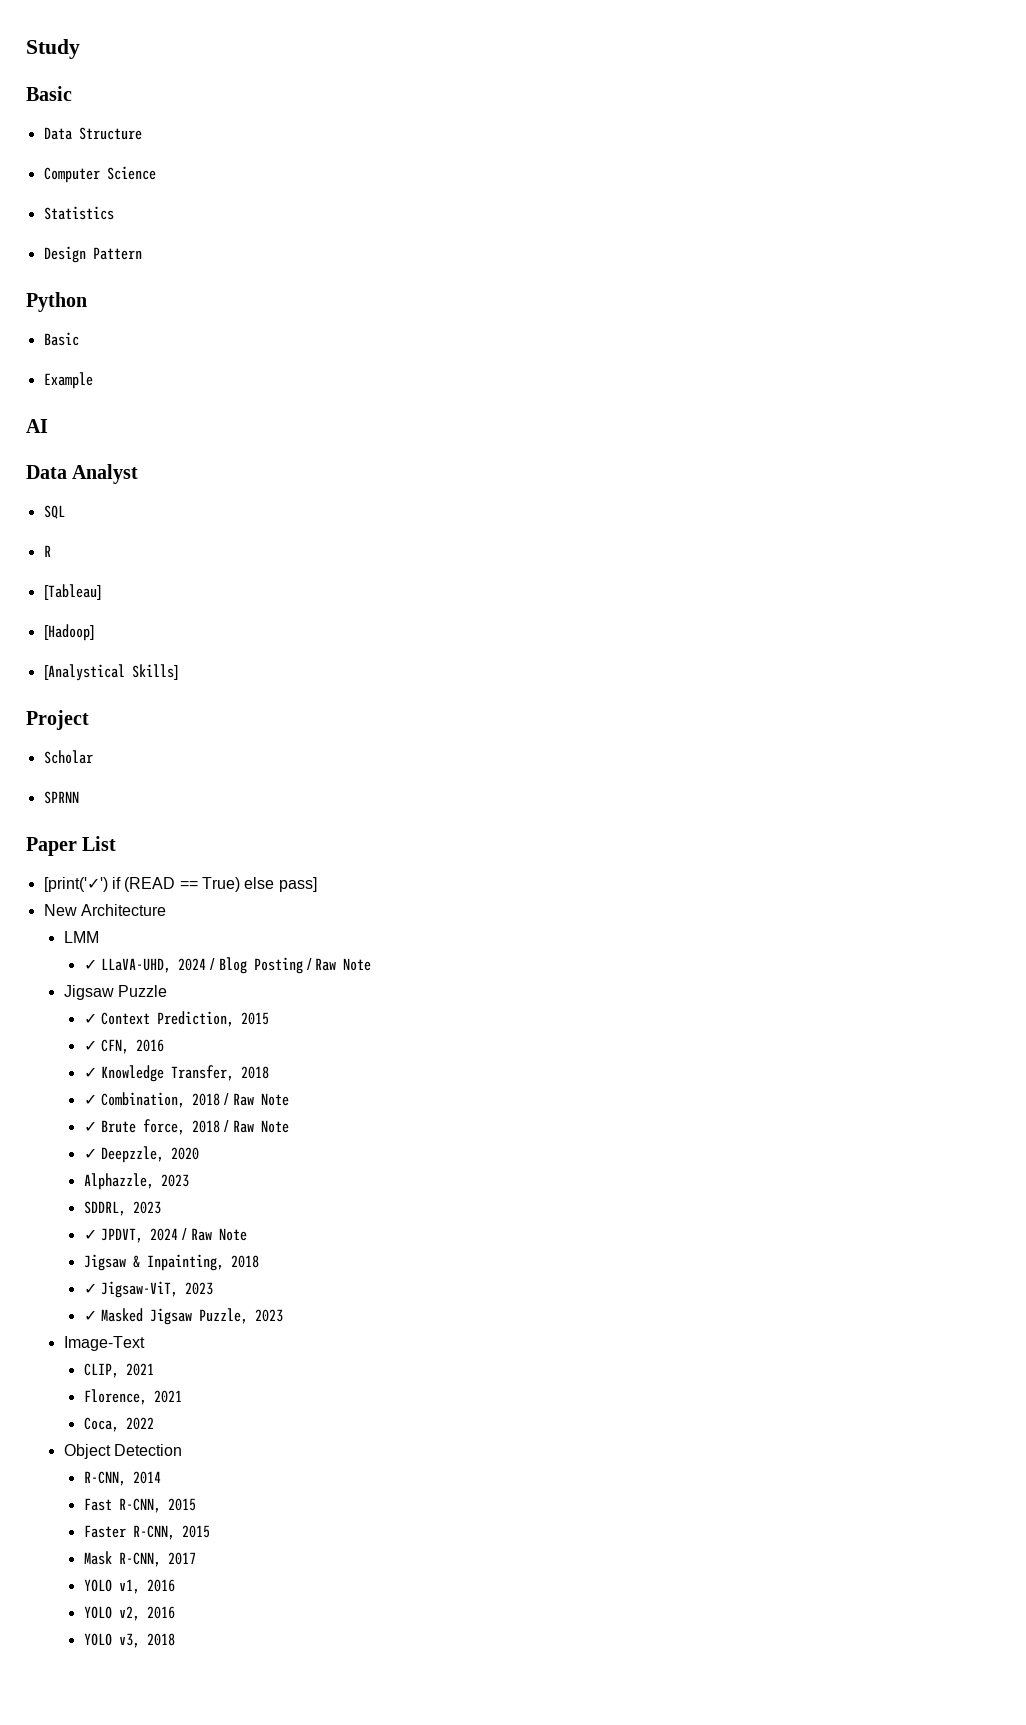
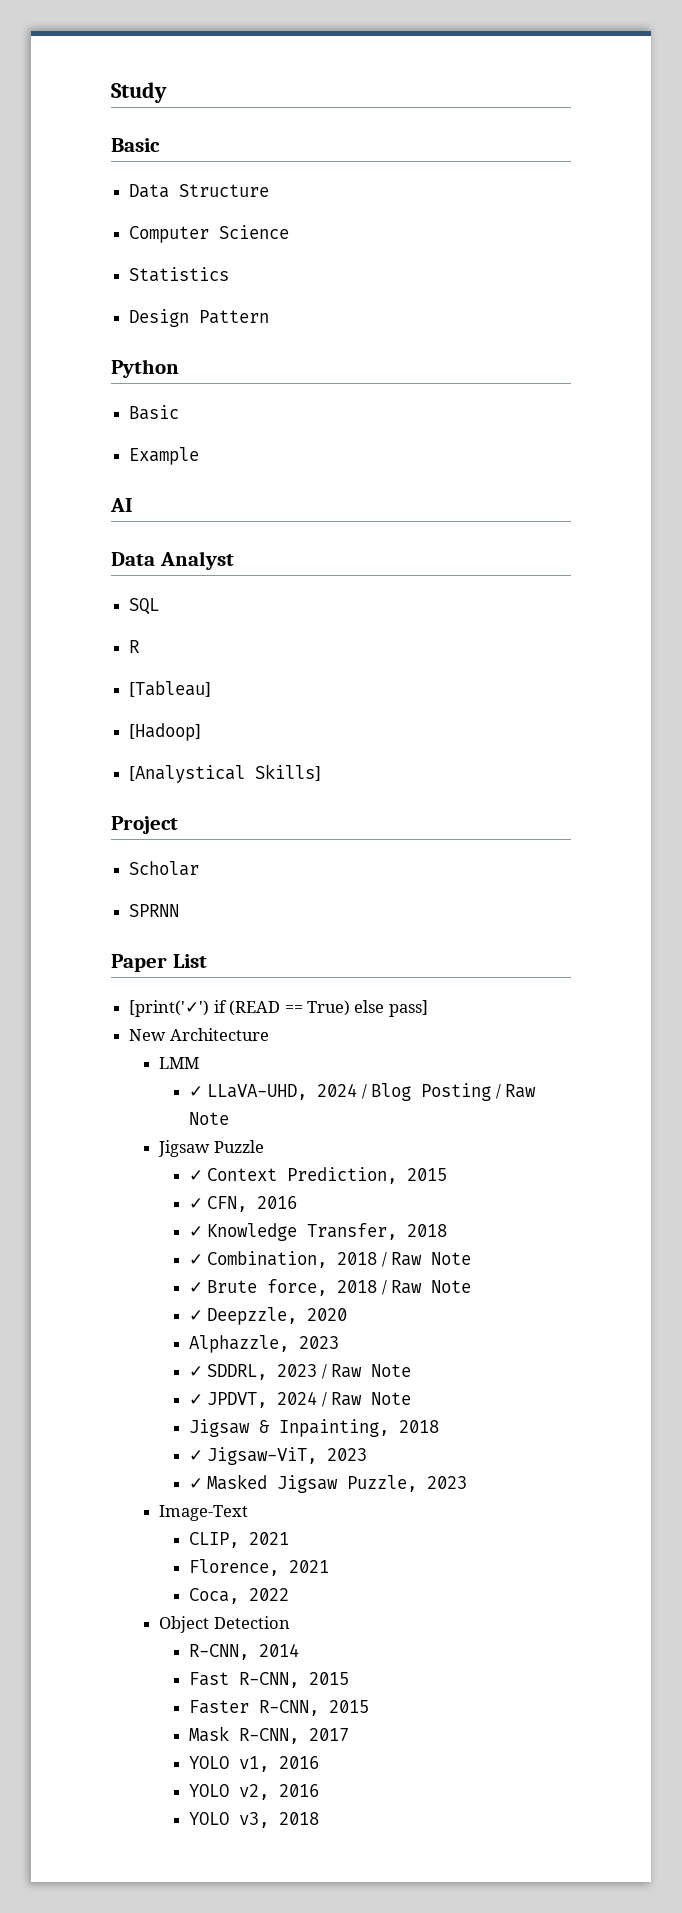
- SDDRL, 2023
+ ✓ SDDRL, 2023 / Raw Note

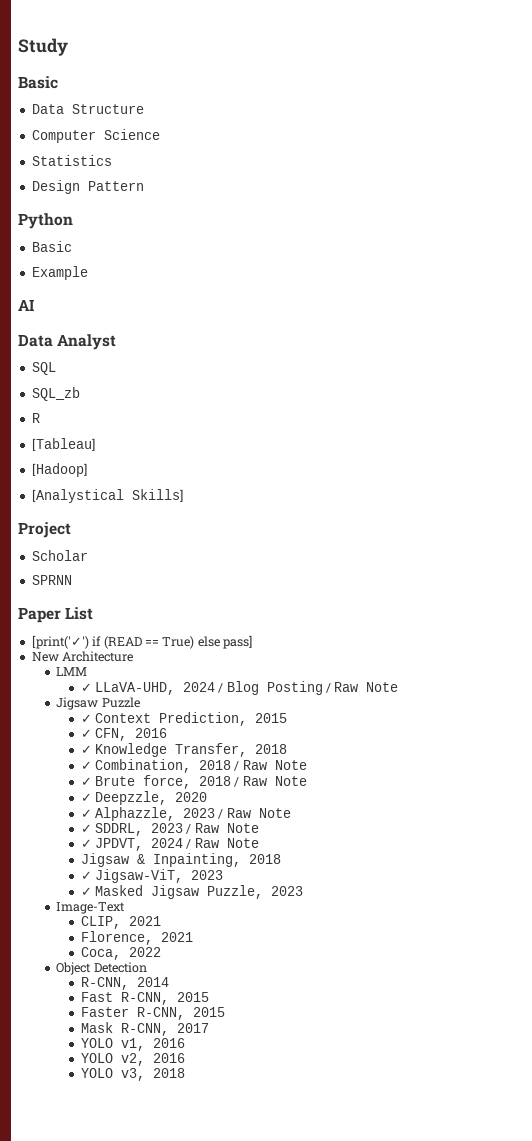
+ SQL_zb
- Alphazzle, 2023
+ ✓ Alphazzle, 2023 / Raw Note

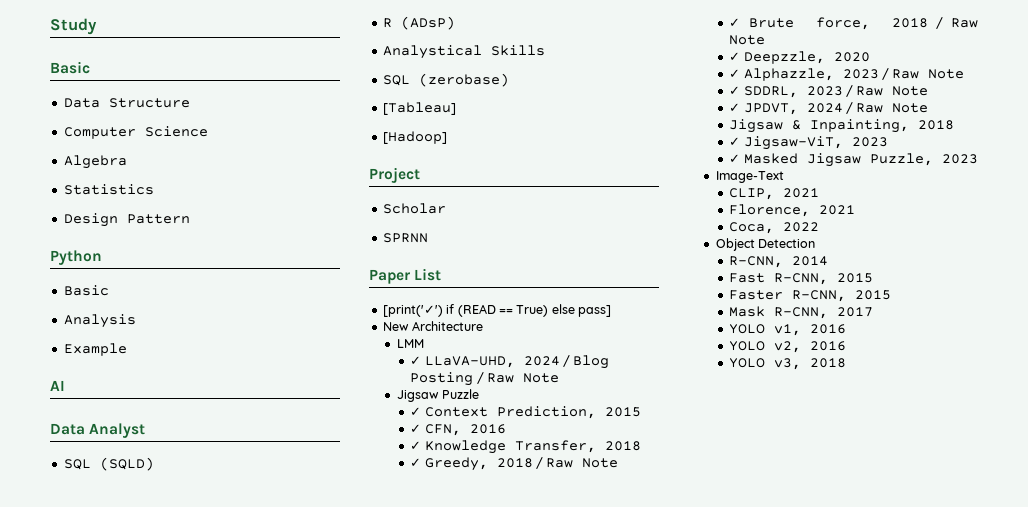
+ Algebra
+ Analysis
- SQL
- SQL_zb
+ SQL (SQLD)
- R
+ R (ADsP)
+ Analystical Skills
+ SQL (zerobase)
- [Analystical Skills]
- ✓ Combination, 2018 / Raw Note
+ ✓ Greedy, 2018 / Raw Note

